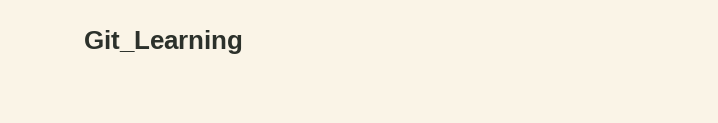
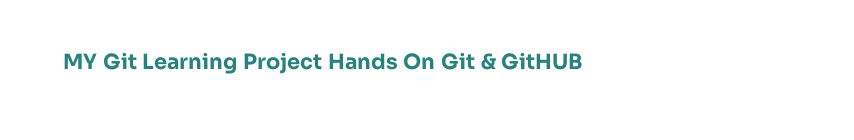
- Git_Learning
+ MY Git Learning Project Hands On Git & GitHUB

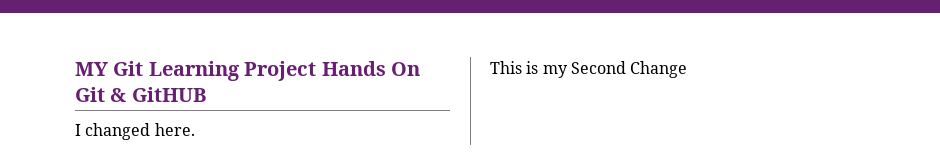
+ I changed here.
+ This is my Second Change

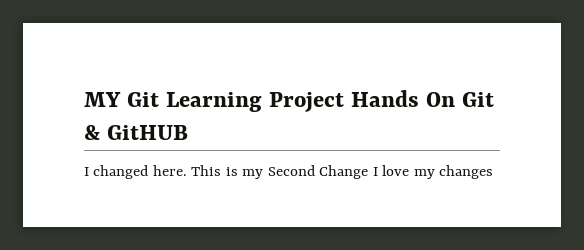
- I changed here.
- This is my Second Change
+ I changed here. This is my Second Change I love my changes

